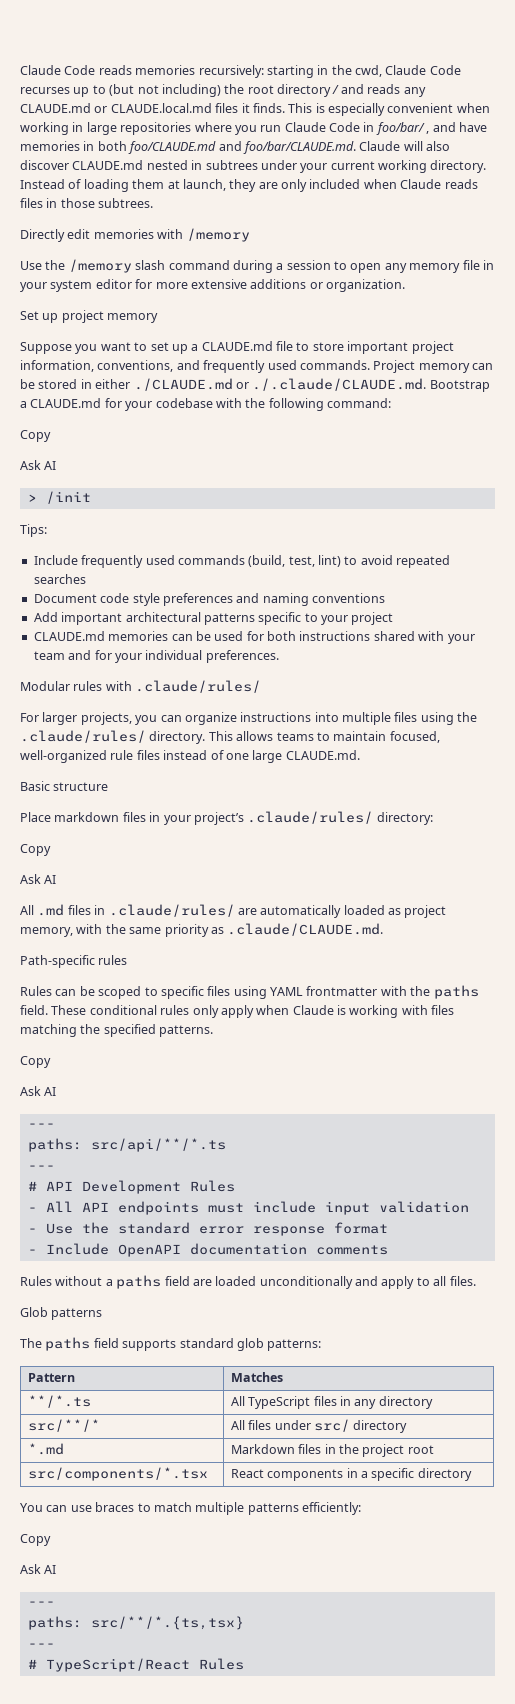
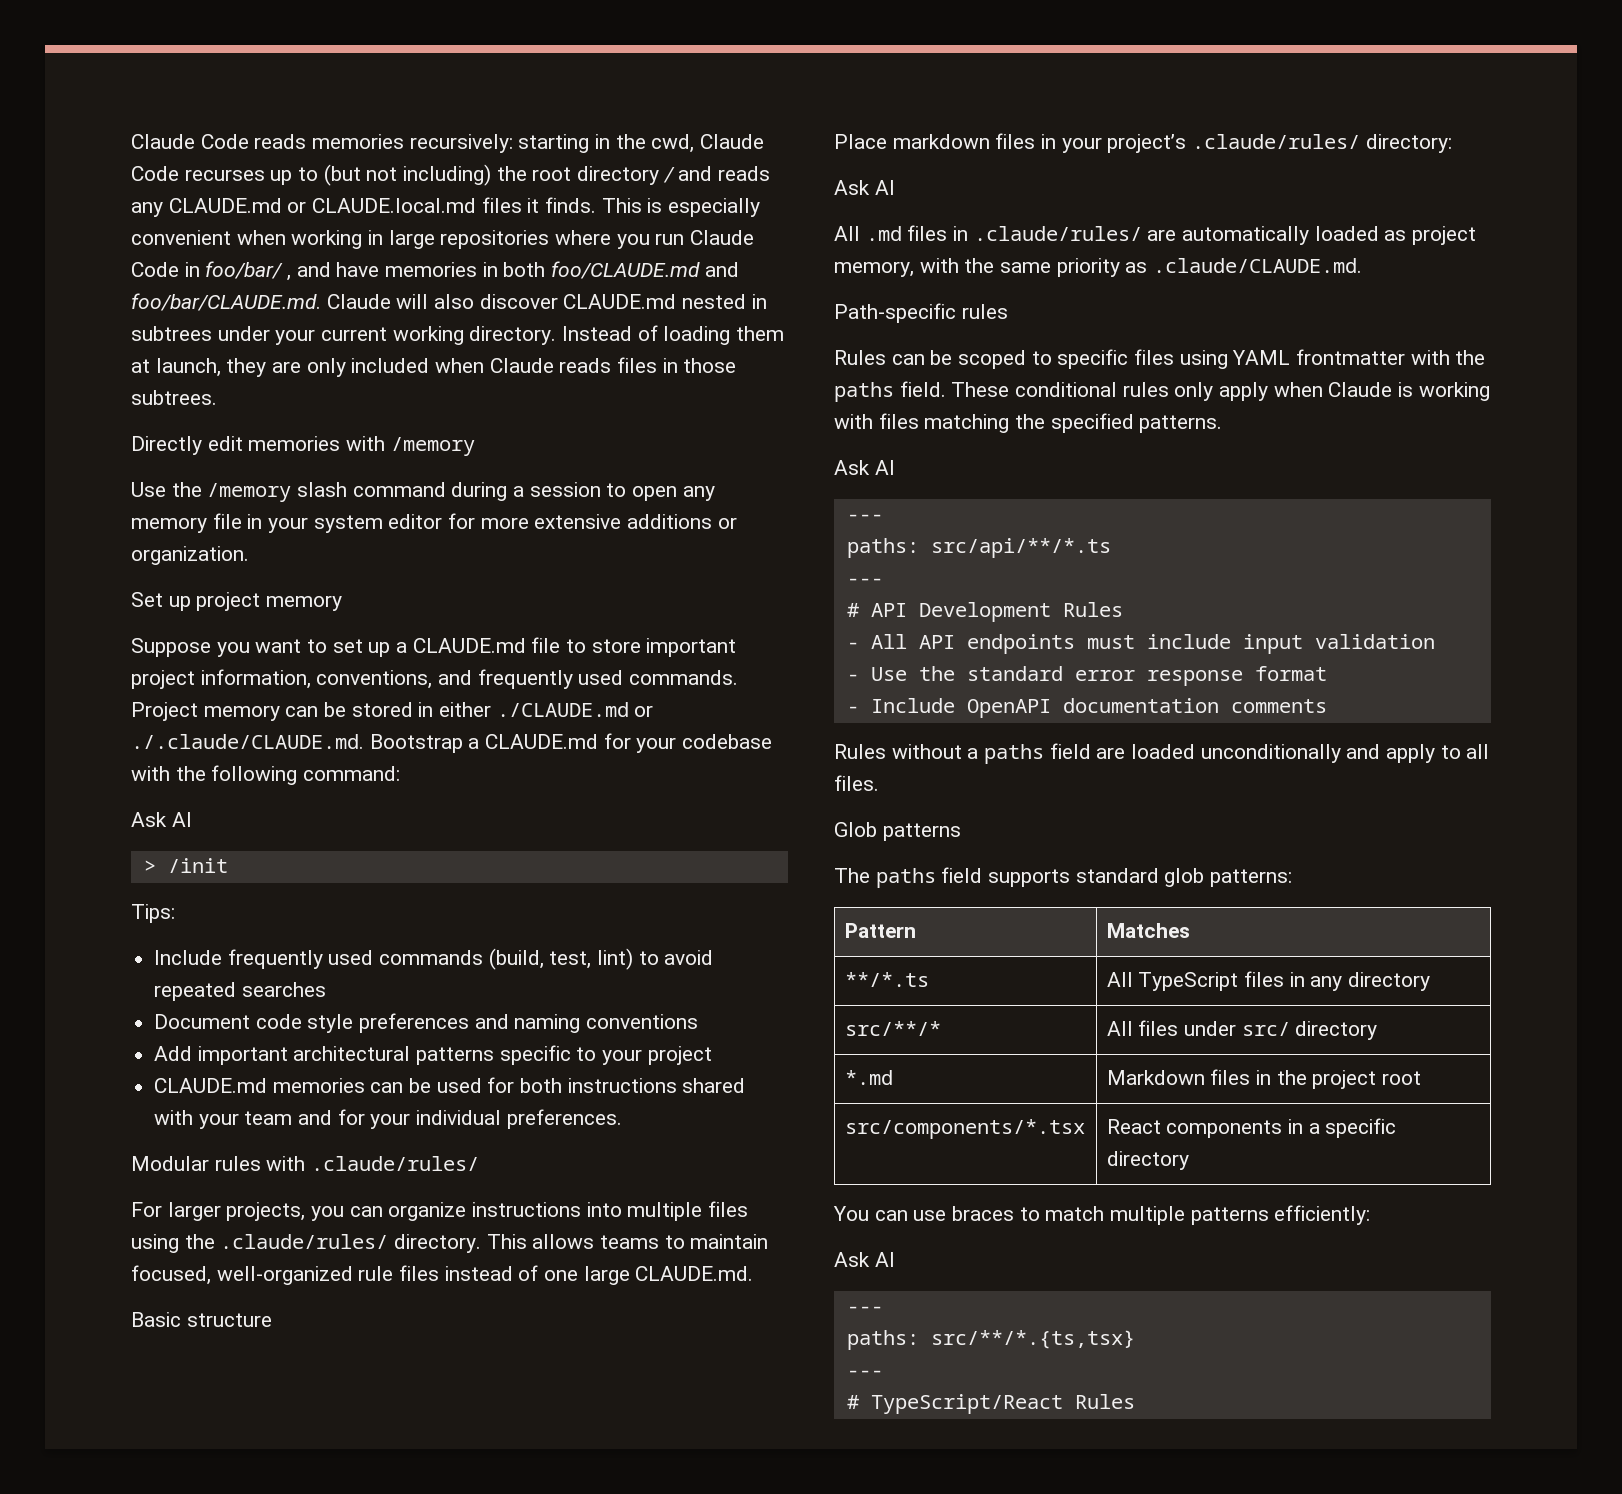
  Project memory can be stored in either ./CLAUDE.md or ./.claude/CLAUDE.md. Bootstrap a CLAUDE.md for your codebase with the following command:
- Copy
  Place markdown files in your project’s .claude/rules/ directory:
- Copy
  These conditional rules only apply when Claude is working with files matching the specified patterns.
- Copy
  You can use braces to match multiple patterns efficiently:
- Copy

